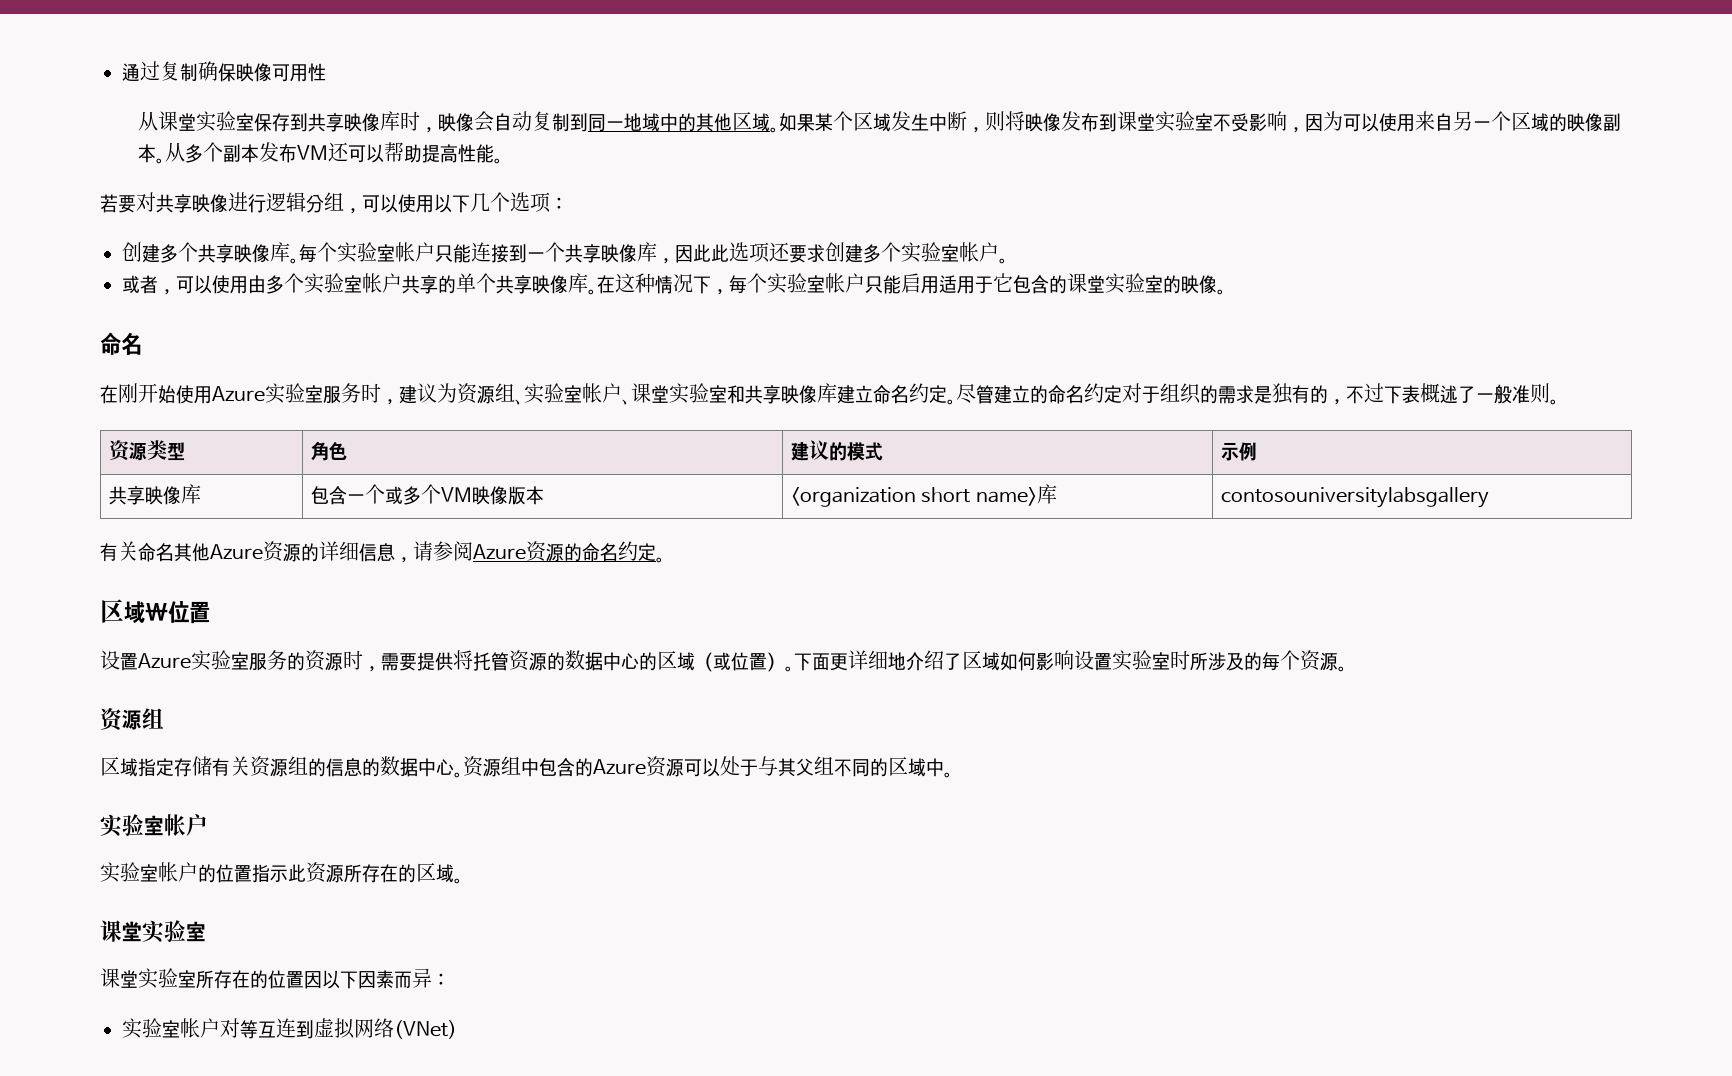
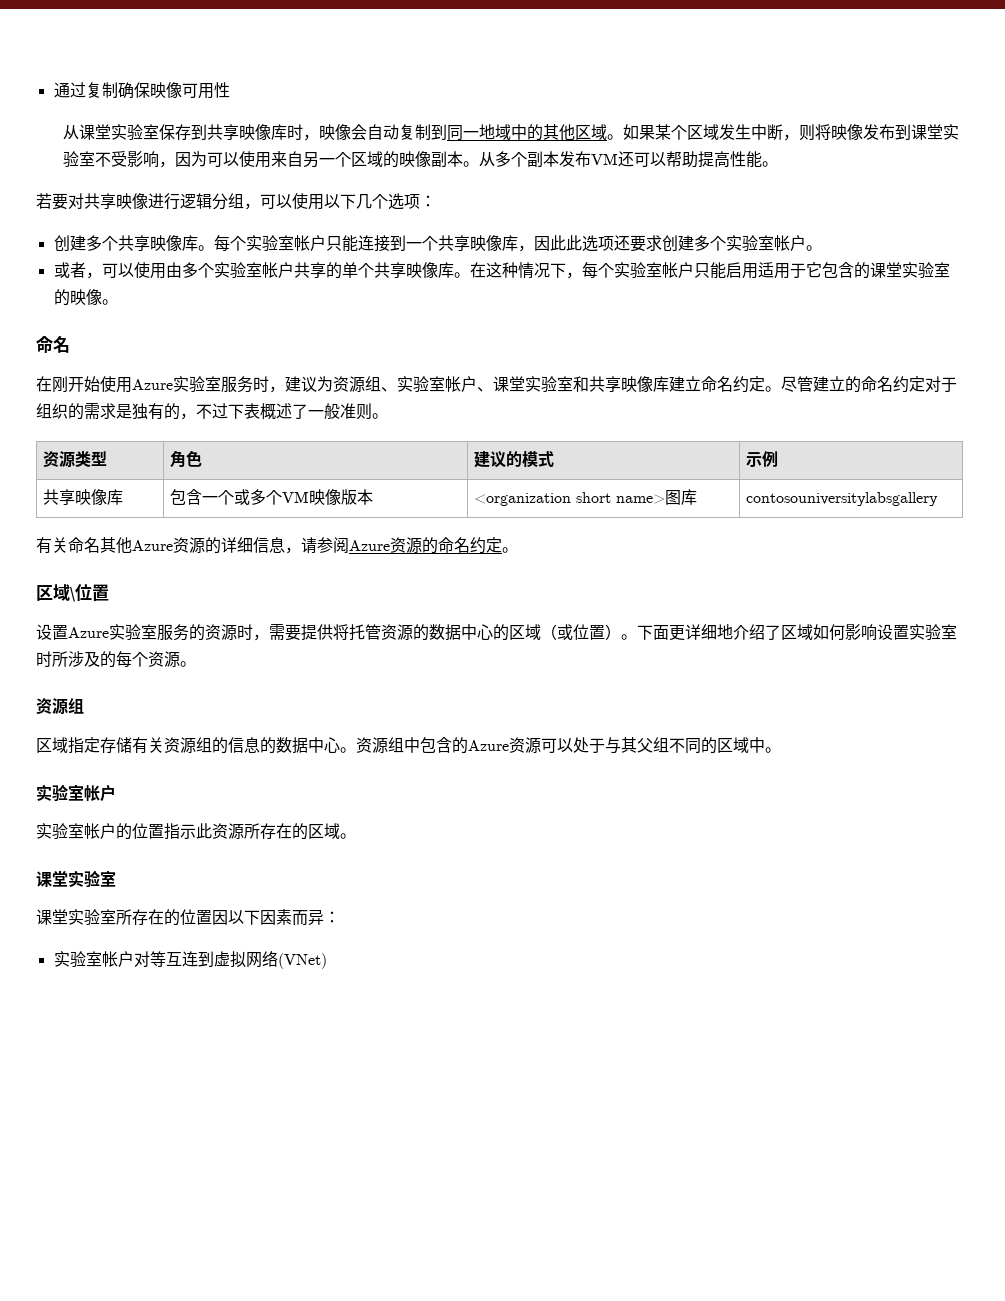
- 共享映像库 | 包含一个或多个VM映像版本 | <organization short name>库 | contosouniversitylabsgallery
+ 共享映像库 | 包含一个或多个VM映像版本 | <organization short name>图库 | contosouniversitylabsgallery

